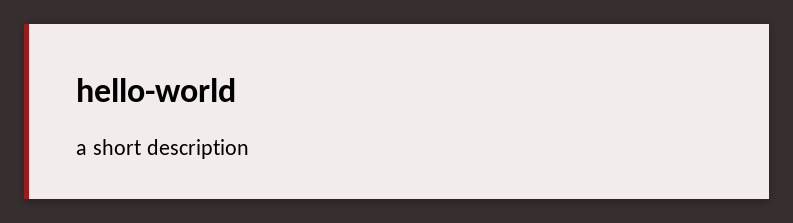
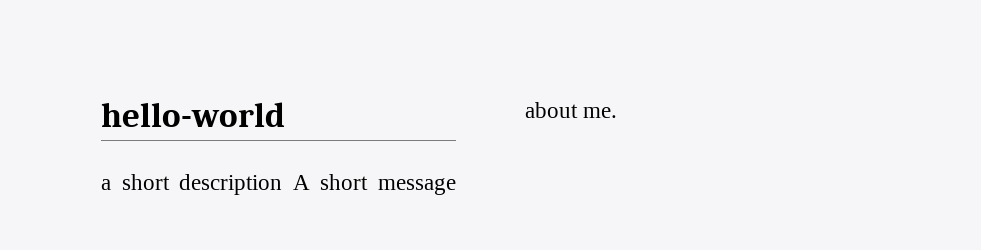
- a short description
+ a short description A short message about me.

